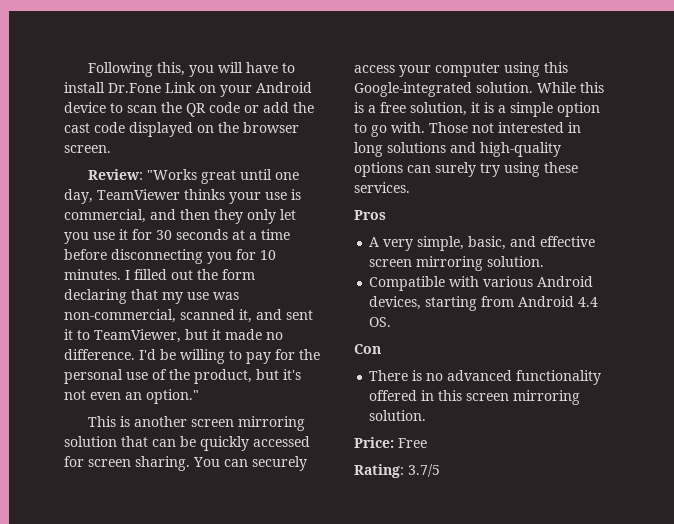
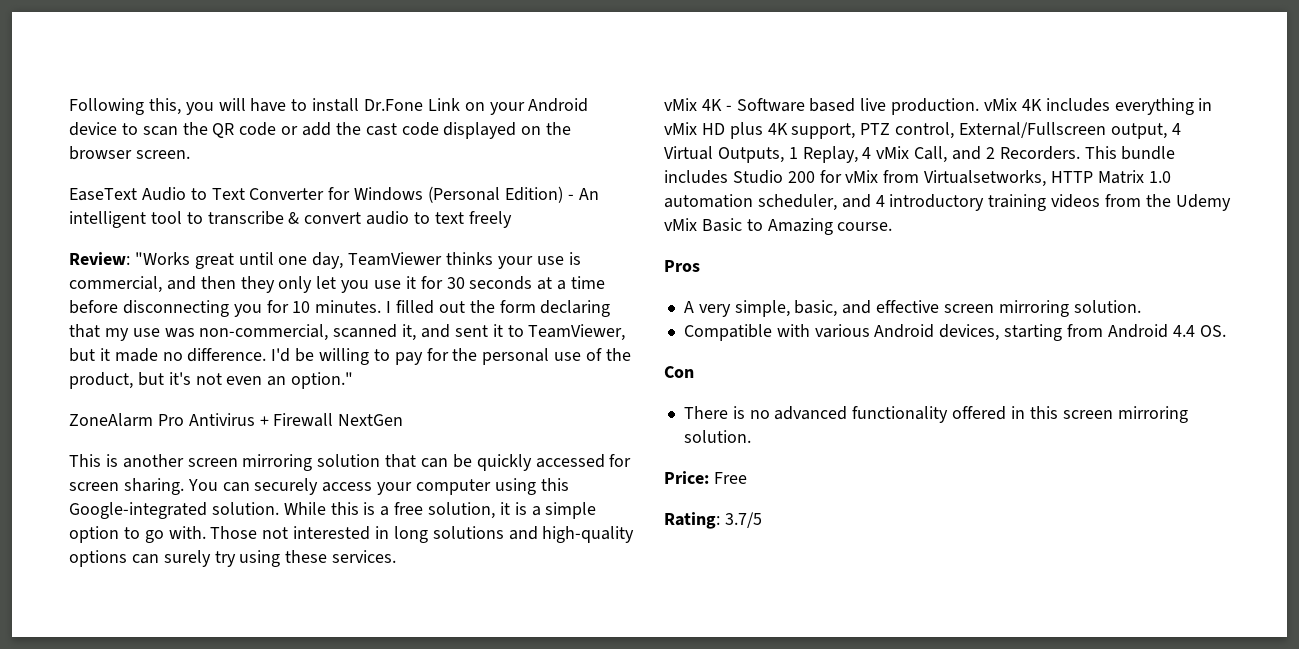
+ EaseText Audio to Text Converter for Windows (Personal Edition) - An intelligent tool to transcribe & convert audio to text freely
+ ZoneAlarm Pro Antivirus + Firewall NextGen
+ vMix 4K - Software based live production. vMix 4K includes everything in vMix HD plus 4K support, PTZ control, External/Fullscreen output, 4 Virtual Outputs, 1 Replay, 4 vMix Call, and 2 Recorders. This bundle includes Studio 200 for vMix from Virtualsetworks, HTTP Matrix 1.0 automation scheduler, and 4 introductory training videos from the Udemy vMix Basic to Amazing course.

